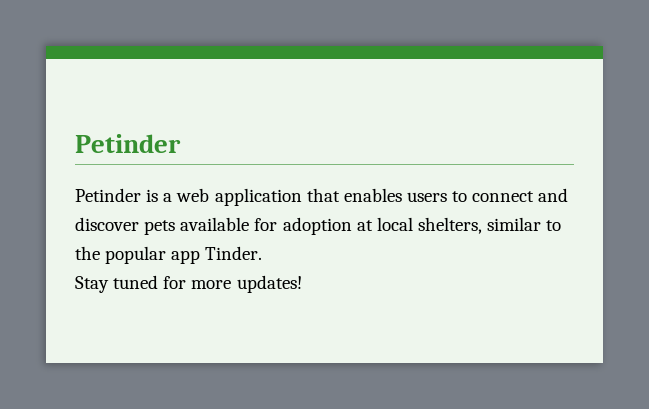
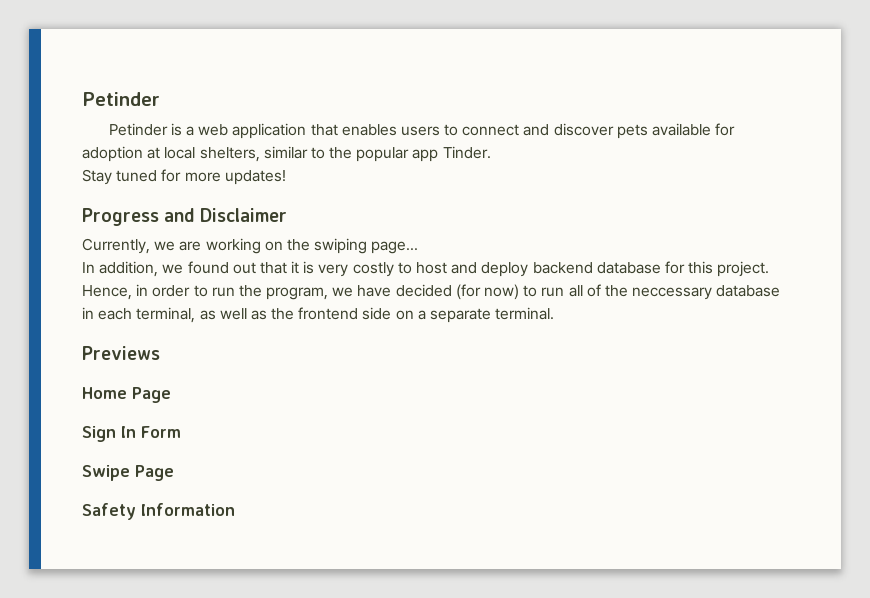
+ Progress and Disclaimer
+ Currently, we are working on the swiping page...
+ In addition, we found out that it is very costly to host and deploy backend database for this project. Hence, in order to run the program, we have decided (for now) to run all of the neccessary database in each terminal, as well as the frontend side on a separate terminal.
+ Previews
+ Home Page
+ Sign In Form
+ Swipe Page
+ Safety Information

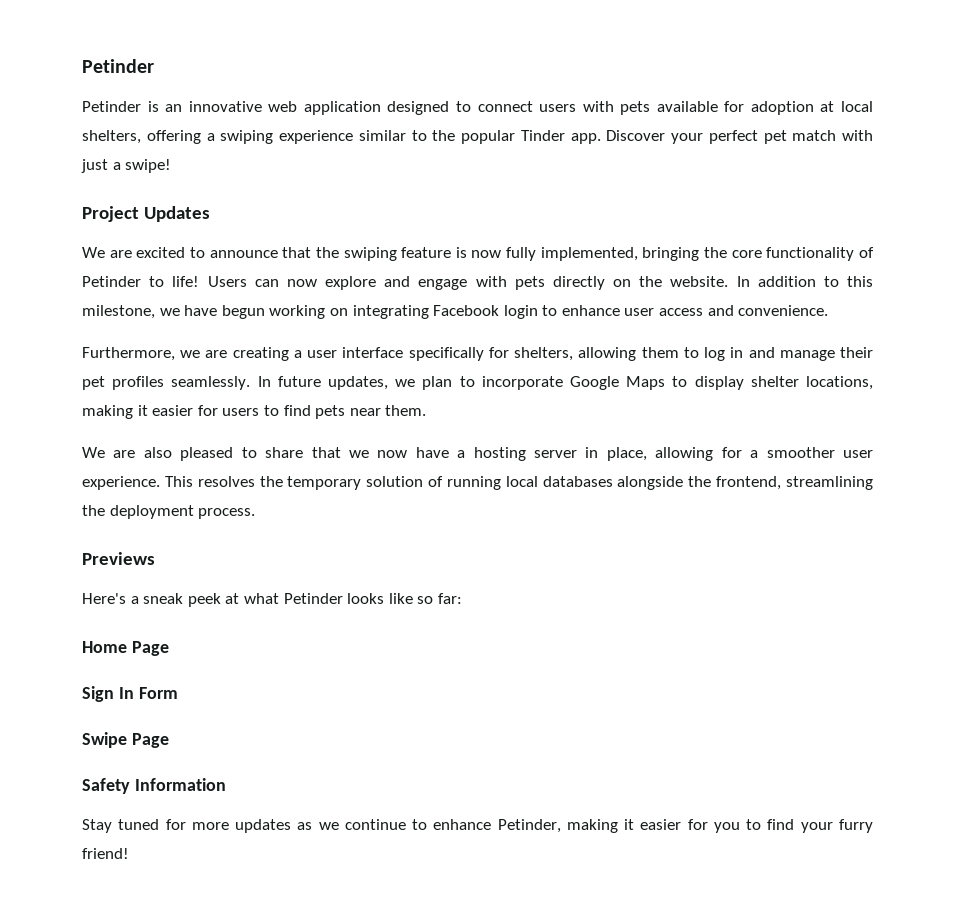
- Petinder is a web application that enables users to connect and discover pets available for adoption at local shelters, similar to the popular app Tinder.
- Stay tuned for more updates!
- Progress and Disclaimer
- Currently, we are working on the swiping page...
- In addition, we found out that it is very costly to host and deploy backend database for this project. Hence, in order to run the program, we have decided (for now) to run all of the neccessary database in each terminal, as well as the frontend side on a separate terminal.
+ Petinder is an innovative web application designed to connect users with pets available for adoption at local shelters, offering a swiping experience similar to the popular Tinder app. Discover your perfect pet match with just a swipe!
+ Project Updates
+ We are excited to announce that the swiping feature is now fully implemented, bringing the core functionality of Petinder to life! Users can now explore and engage with pets directly on the website. In addition to this milestone, we have begun working on integrating Facebook login to enhance user access and convenience.
+ Furthermore, we are creating a user interface specifically for shelters, allowing them to log in and manage their pet profiles seamlessly. In future updates, we plan to incorporate Google Maps to display shelter locations, making it easier for users to find pets near them.
+ We are also pleased to share that we now have a hosting server in place, allowing for a smoother user experience. This resolves the temporary solution of running local databases alongside the frontend, streamlining the deployment process.
  Previews
+ Here's a sneak peek at what Petinder looks like so far:
+ Stay tuned for more updates as we continue to enhance Petinder, making it easier for you to find your furry friend!

